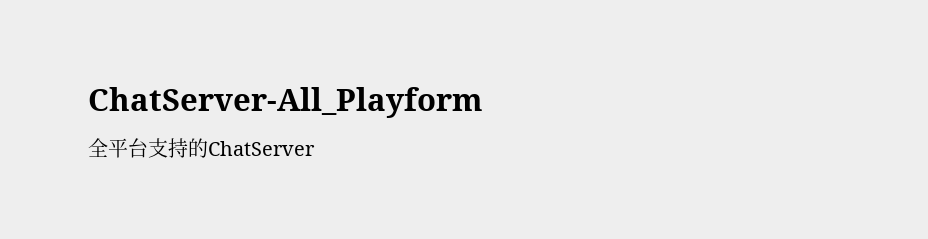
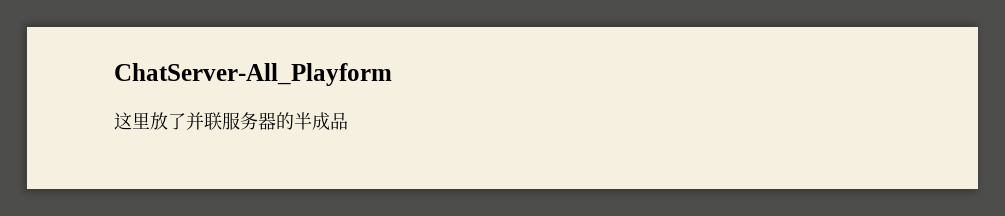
- 全平台支持的ChatServer
+ 这里放了并联服务器的半成品

